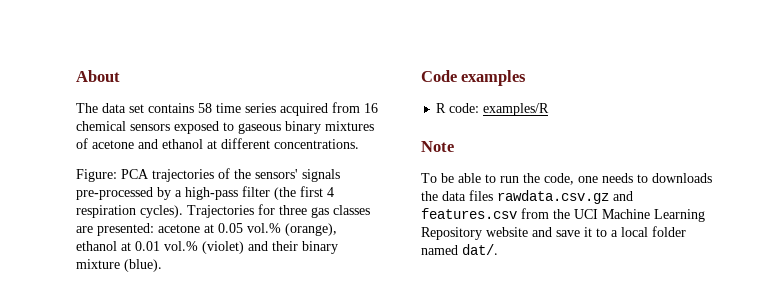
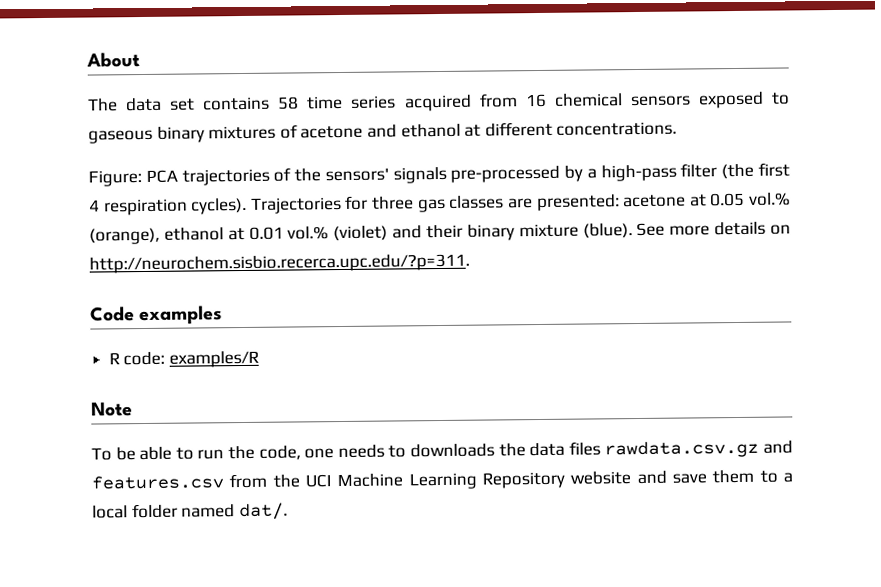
+ See more details on http://neurochem.sisbio.recerca.upc.edu/?p=311.
- To be able to run the code, one needs to downloads the data files rawdata.csv.gz and features.csv from the UCI Machine Learning Repository website and save it to a local folder named dat/.
+ To be able to run the code, one needs to downloads the data files rawdata.csv.gz and features.csv from the UCI Machine Learning Repository website and save them to a local folder named dat/.

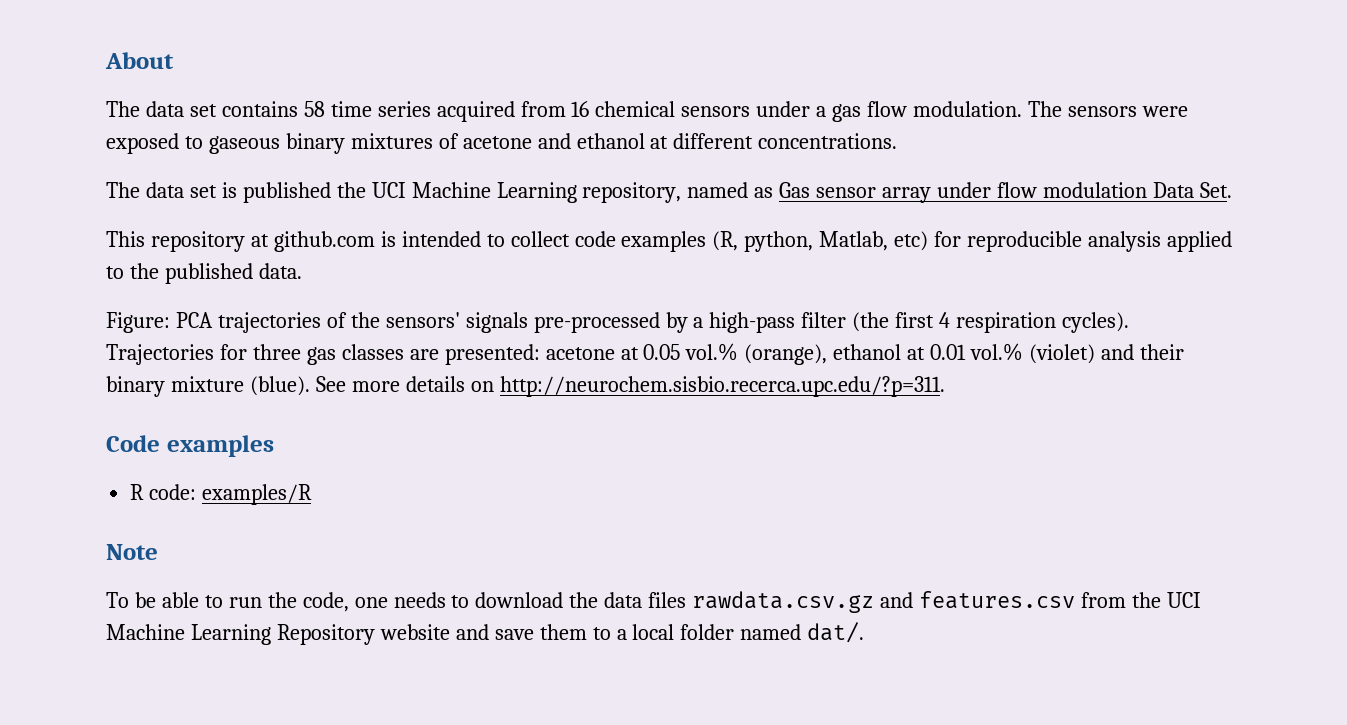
- The data set contains 58 time series acquired from 16 chemical sensors exposed to gaseous binary mixtures of acetone and ethanol at different concentrations.
+ The data set contains 58 time series acquired from 16 chemical sensors under a gas flow modulation. The sensors were exposed to gaseous binary mixtures of acetone and ethanol at different concentrations.
+ The data set is published the UCI Machine Learning repository, named as Gas sensor array under flow modulation Data Set.
+ This repository at github.com is intended to collect code examples (R, python, Matlab, etc) for reproducible analysis applied to the published data.
- To be able to run the code, one needs to downloads the data files rawdata.csv.gz and features.csv from the UCI Machine Learning Repository website and save them to a local folder named dat/.
+ To be able to run the code, one needs to download the data files rawdata.csv.gz and features.csv from the UCI Machine Learning Repository website and save them to a local folder named dat/.

